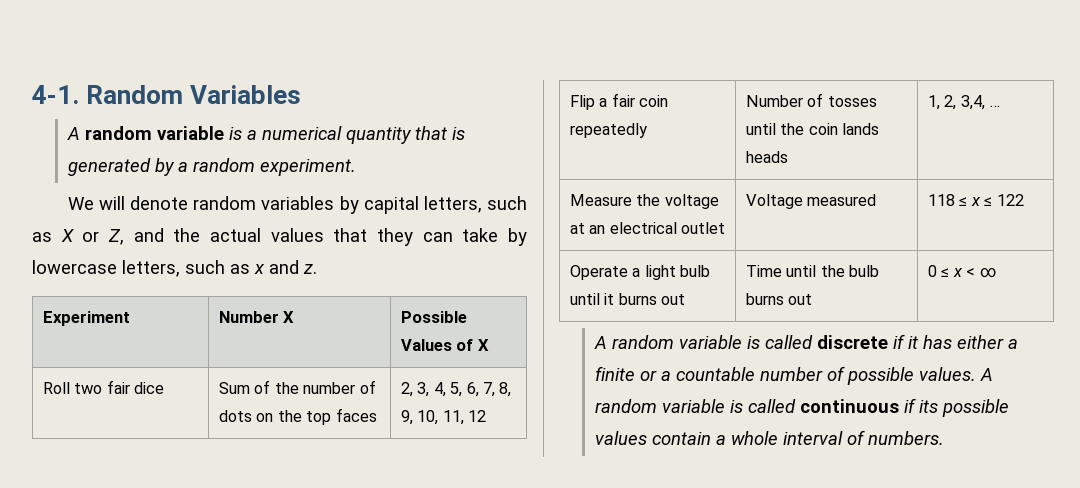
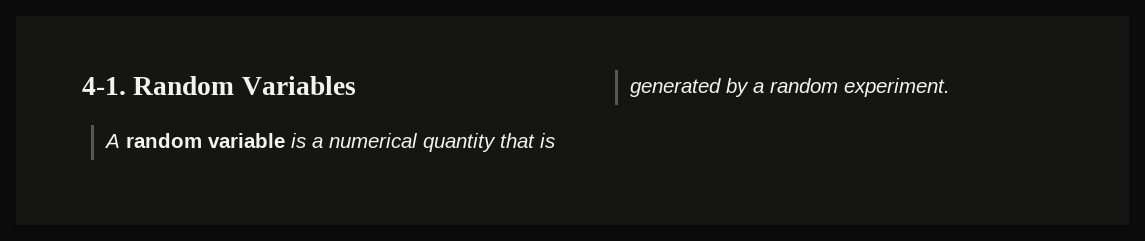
- We will denote random variables by capital letters, such as X or Z, and the actual values that they can take by lowercase letters, such as x and z.
- Experiment | Number X | Possible Values of X
- Roll two fair dice | Sum of the number of dots on the top faces | 2, 3, 4, 5, 6, 7, 8, 9, 10, 11, 12
- Flip a fair coin repeatedly | Number of tosses until the coin lands heads | 1, 2, 3,4, …
- Measure the voltage at an electrical outlet | Voltage measured | 118 ≤ x ≤ 122
- Operate a light bulb until it burns out | Time until the bulb burns out | 0 ≤ x < ∞
- A random variable is called discrete if it has either a finite or a countable number of possible values. A random variable is called continuous if its possible values contain a whole interval of numbers.

